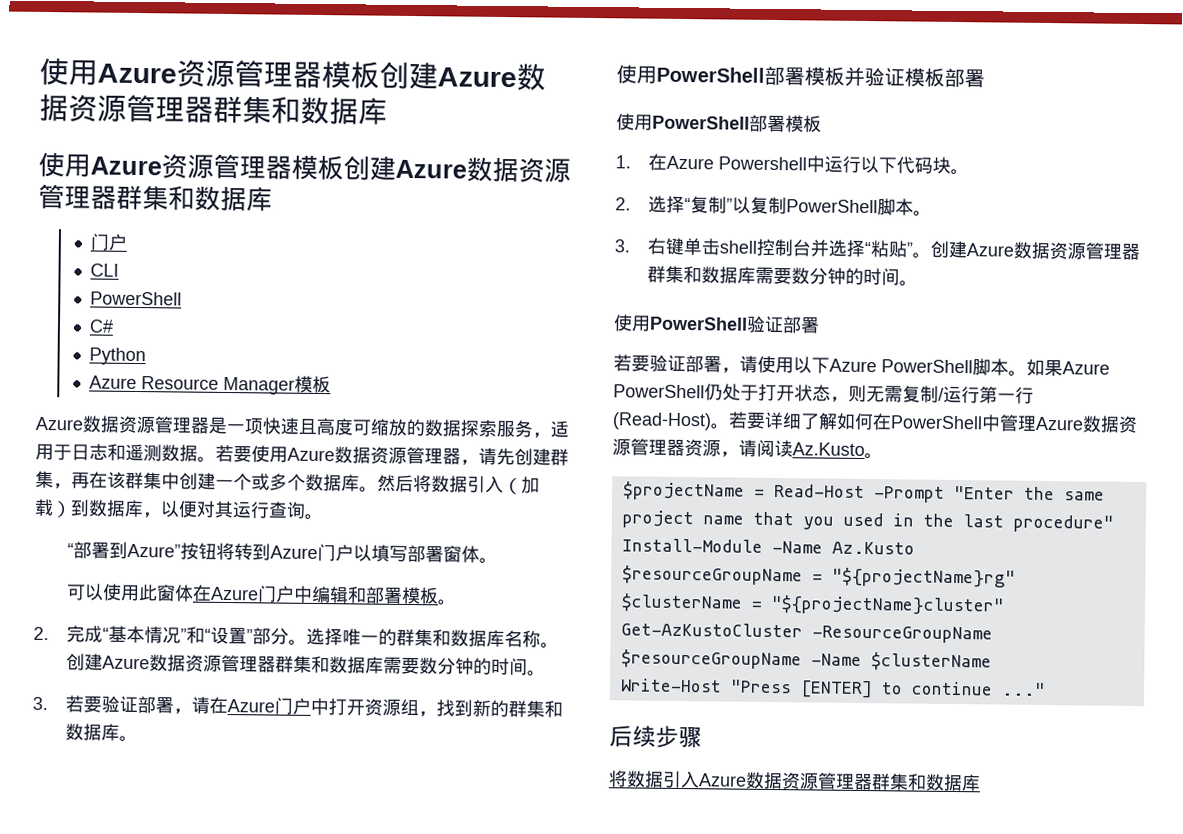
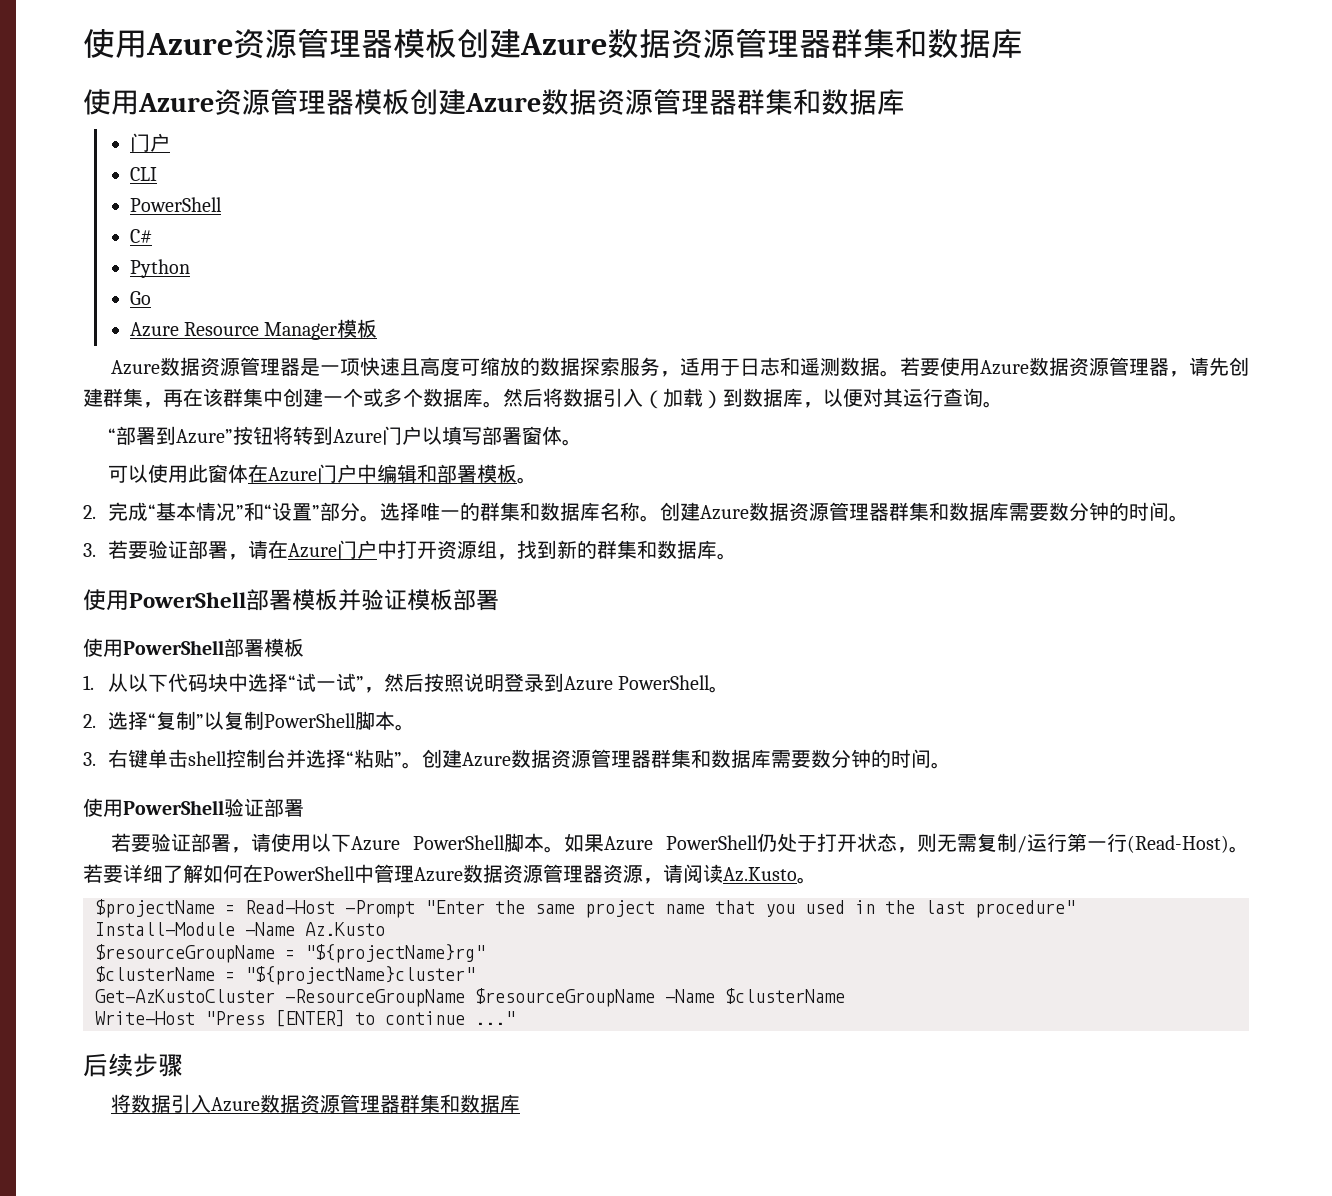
+ Go
- 1.在Azure Powershell中运行以下代码块。
+ 1.从以下代码块中选择“试一试”，然后按照说明登录到Azure PowerShell。

